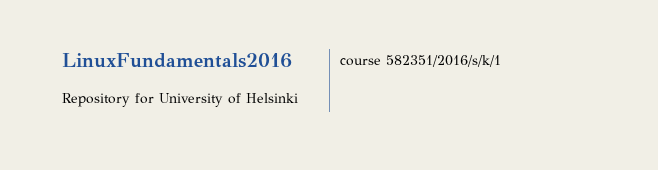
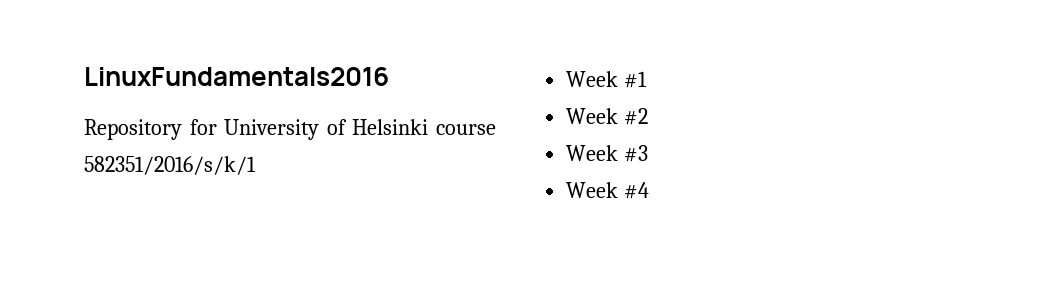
+ Week #1
+ Week #2
+ Week #3
+ Week #4

